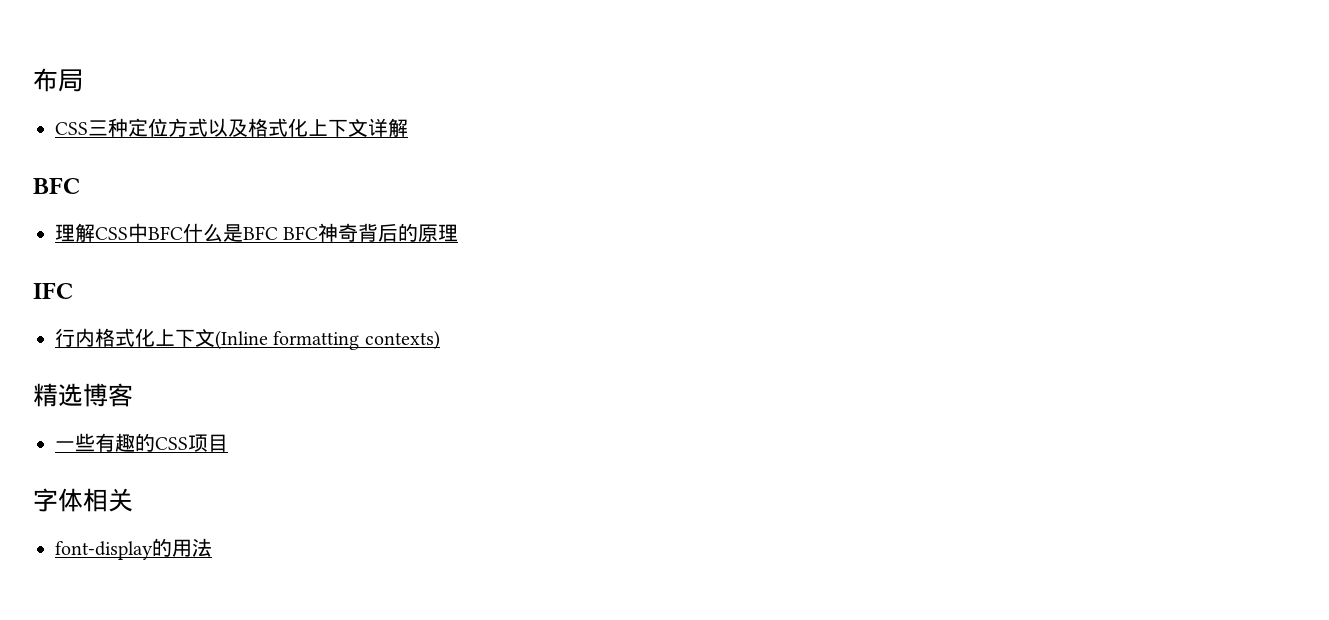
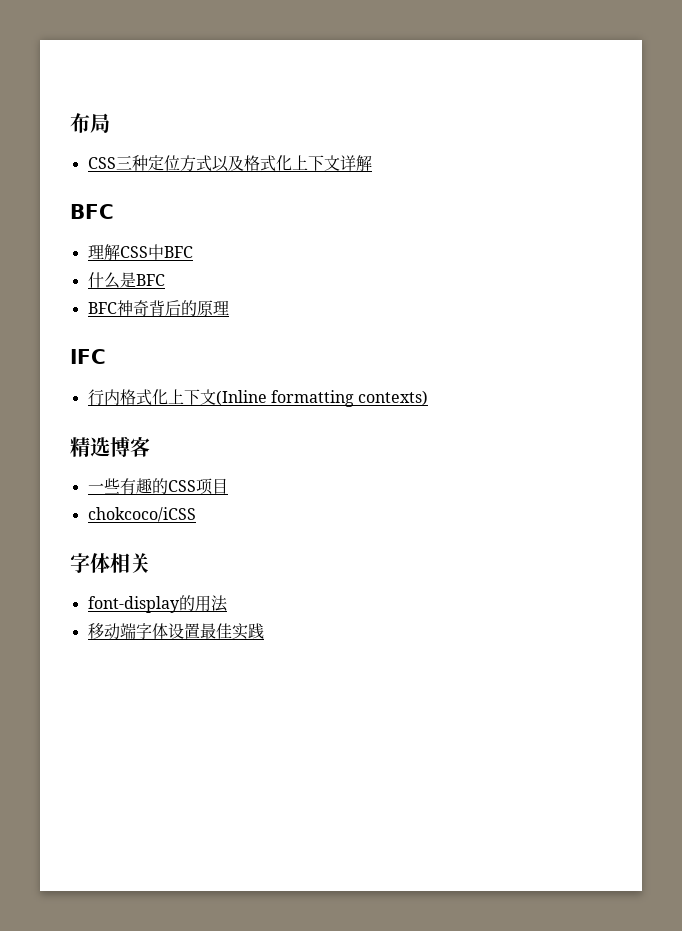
- 理解CSS中BFC什么是BFC BFC神奇背后的原理
+ 理解CSS中BFC
+ 什么是BFC
+ BFC神奇背后的原理
+ chokcoco/iCSS
+ 移动端字体设置最佳实践

